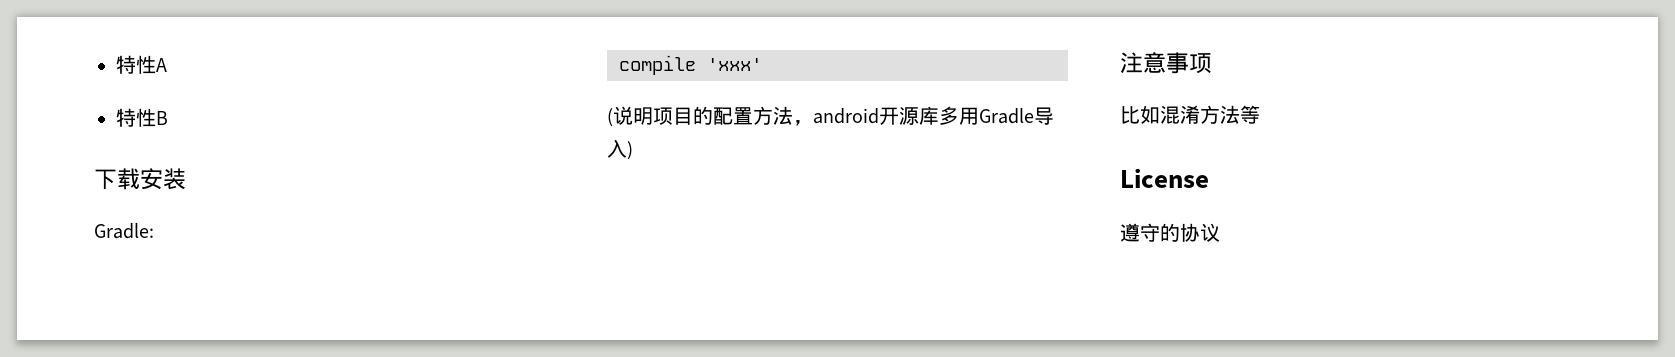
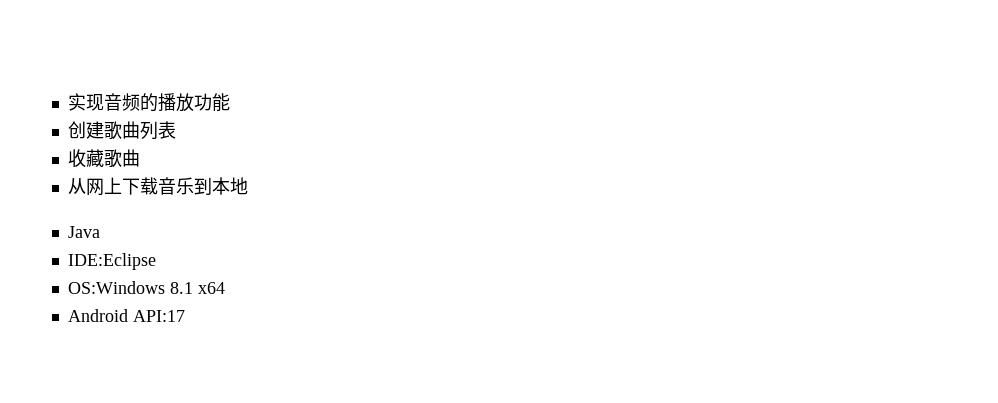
- 特性A
- 特性B
- 下载安装
- Gradle:
- compile 'xxx'
- (说明项目的配置方法，android开源库多用Gradle导入)
- 注意事项
- 比如混淆方法等
- License
- 遵守的协议
+ 实现音频的播放功能
+ 创建歌曲列表
+ 收藏歌曲
+ 从网上下载音乐到本地
+ Java
+ IDE:Eclipse
+ OS:Windows 8.1 x64
+ Android API:17

